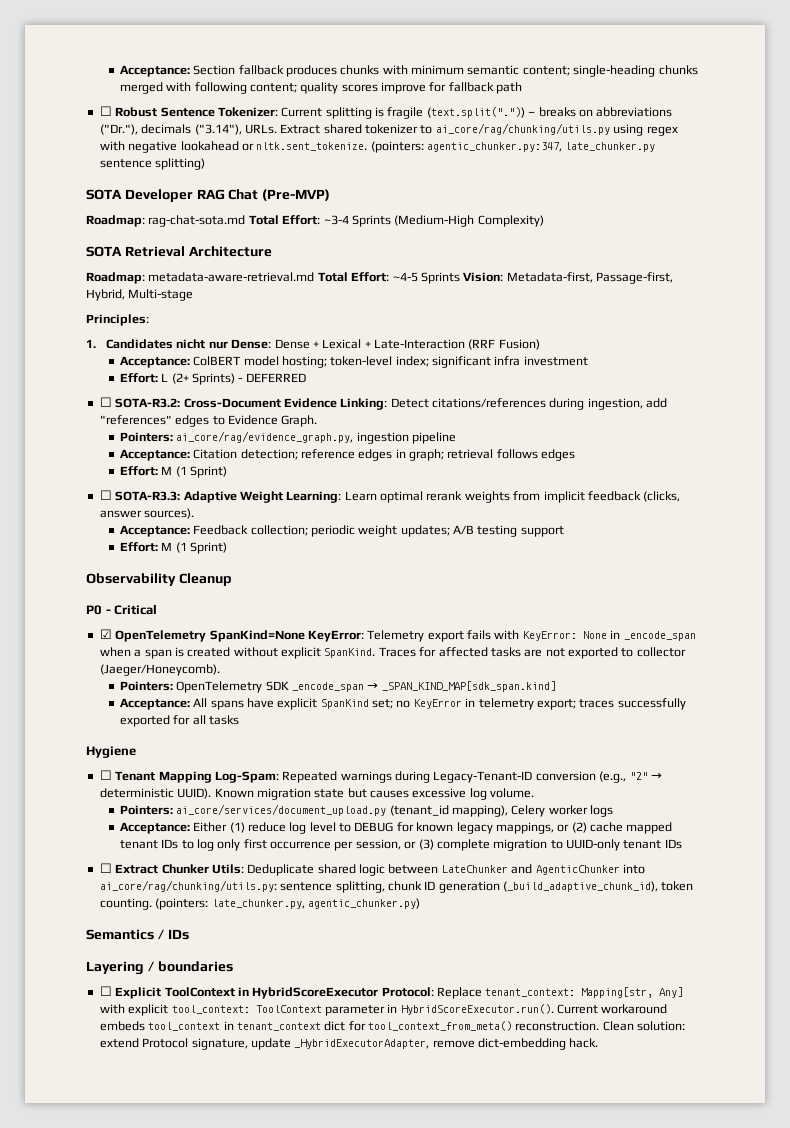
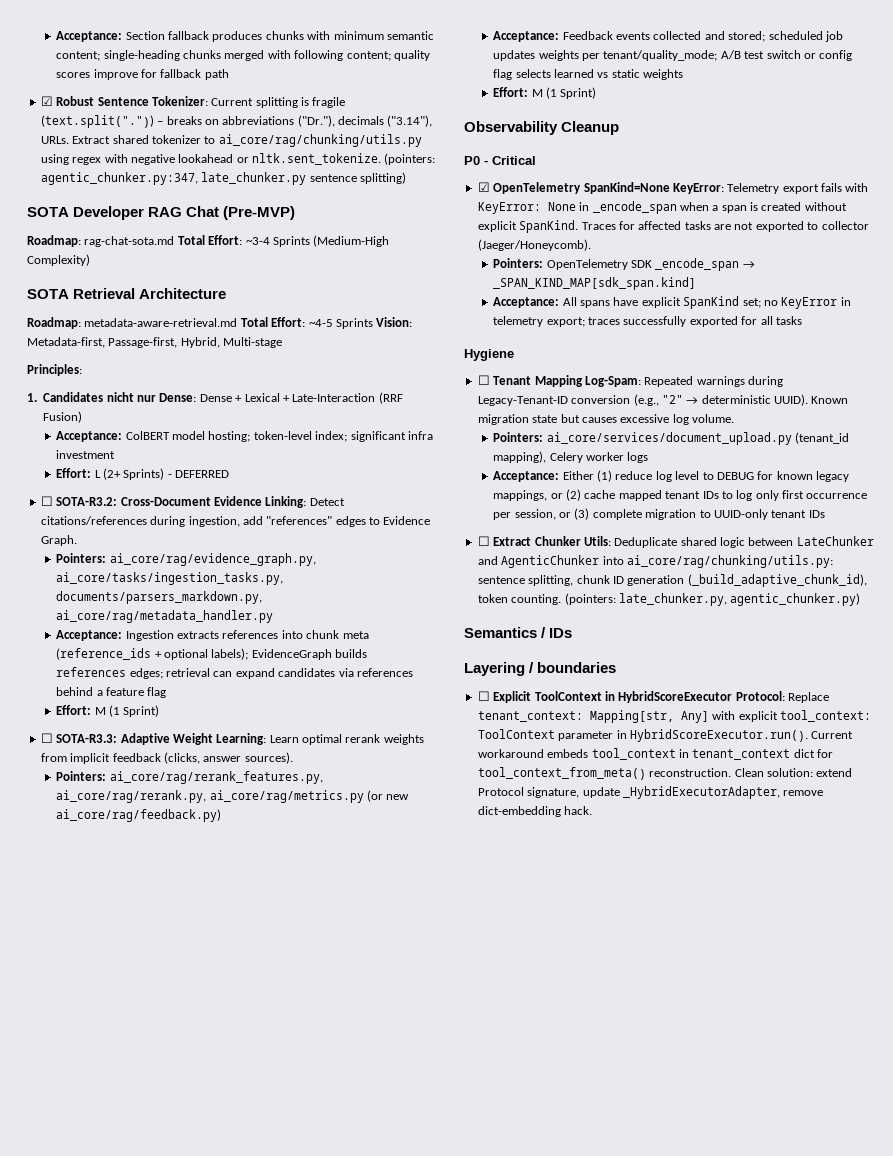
- ☐ Robust Sentence Tokenizer: Current splitting is fragile (text.split(".")) – breaks on abbreviations ("Dr."), decimals ("3.14"), URLs.
+ ☑ Robust Sentence Tokenizer: Current splitting is fragile (text.split(".")) – breaks on abbreviations ("Dr."), decimals ("3.14"), URLs.
- Pointers: ai_core/rag/evidence_graph.py, ingestion pipeline
- Acceptance: Citation detection; reference edges in graph; retrieval follows edges
+ Pointers: ai_core/rag/evidence_graph.py, ai_core/tasks/ingestion_tasks.py, documents/parsers_markdown.py, ai_core/rag/metadata_handler.py
+ Acceptance: Ingestion extracts references into chunk meta (reference_ids + optional labels); EvidenceGraph builds references edges; retrieval can expand candidates via references behind a feature flag
- Acceptance: Feedback collection; periodic weight updates; A/B testing support
+ Pointers: ai_core/rag/rerank_features.py, ai_core/rag/rerank.py, ai_core/rag/metrics.py (or new ai_core/rag/feedback.py)
+ Acceptance: Feedback events collected and stored; scheduled job updates weights per tenant/quality_mode; A/B test switch or config flag selects learned vs static weights

